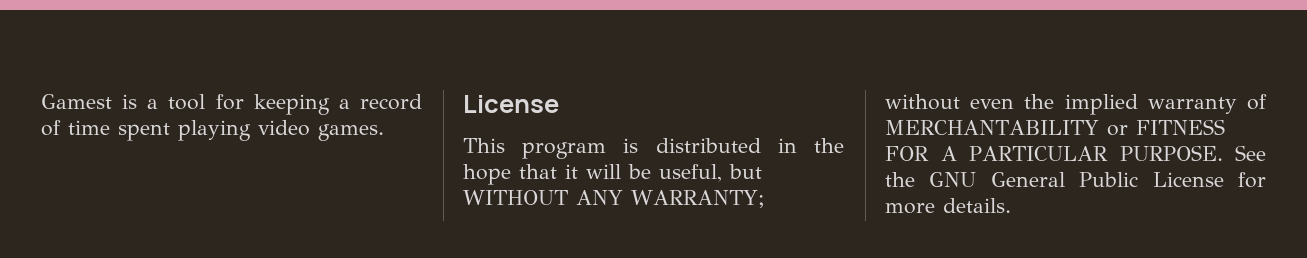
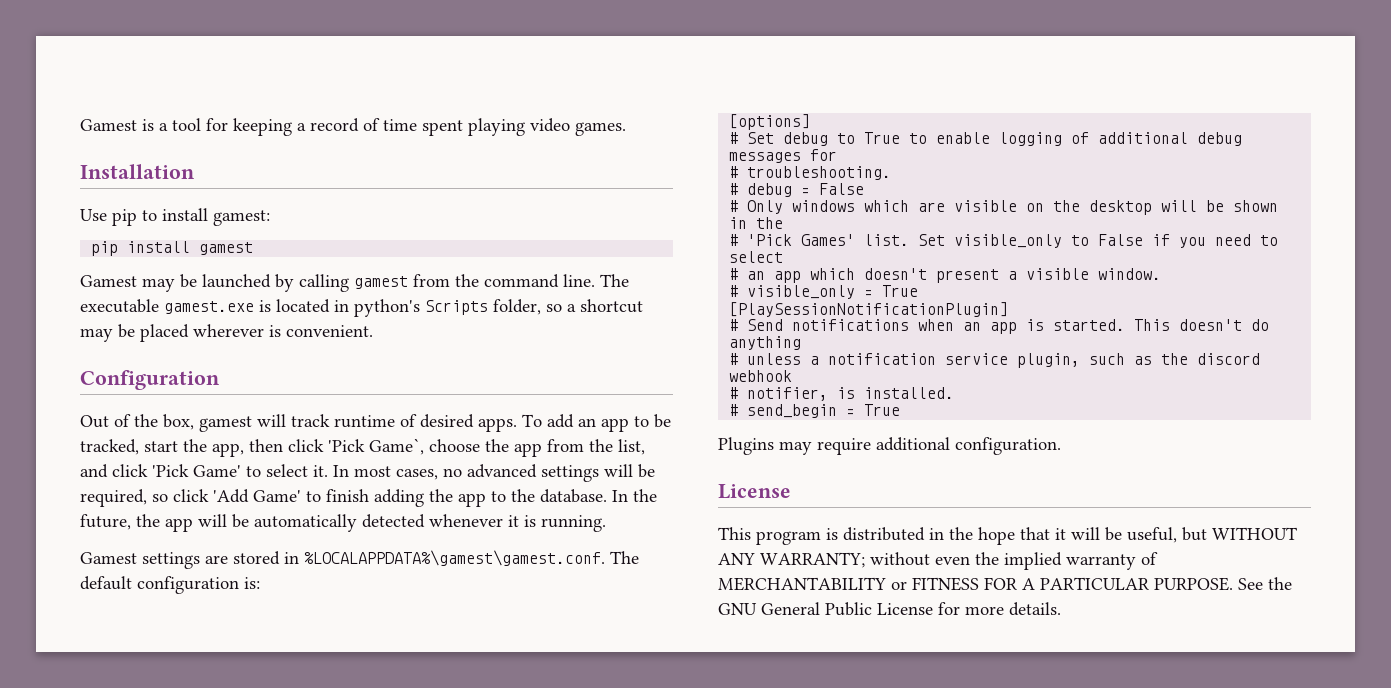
+ Installation
+ Use pip to install gamest:
+ pip install gamest
+ Gamest may be launched by calling gamest from the command line. The executable gamest.exe is located in python's Scripts folder, so a shortcut may be placed wherever is convenient.
+ Configuration
+ Out of the box, gamest will track runtime of desired apps. To add an app to be tracked, start the app, then click 'Pick Game`, choose the app from the list, and click 'Pick Game' to select it. In most cases, no advanced settings will be required, so click 'Add Game' to finish adding the app to the database. In the future, the app will be automatically detected whenever it is running.
+ Gamest settings are stored in %LOCALAPPDATA%\gamest\gamest.conf. The default configuration is:
+ [options]
+ # Set debug to True to enable logging of additional debug messages for
+ # troubleshooting.
+ # debug = False
+ # Only windows which are visible on the desktop will be shown in the
+ # 'Pick Games' list. Set visible_only to False if you need to select
+ # an app which doesn't present a visible window.
+ # visible_only = True
+ [PlaySessionNotificationPlugin]
+ # Send notifications when an app is started. This doesn't do anything
+ # unless a notification service plugin, such as the discord webhook
+ # notifier, is installed.
+ # send_begin = True
+ Plugins may require additional configuration.

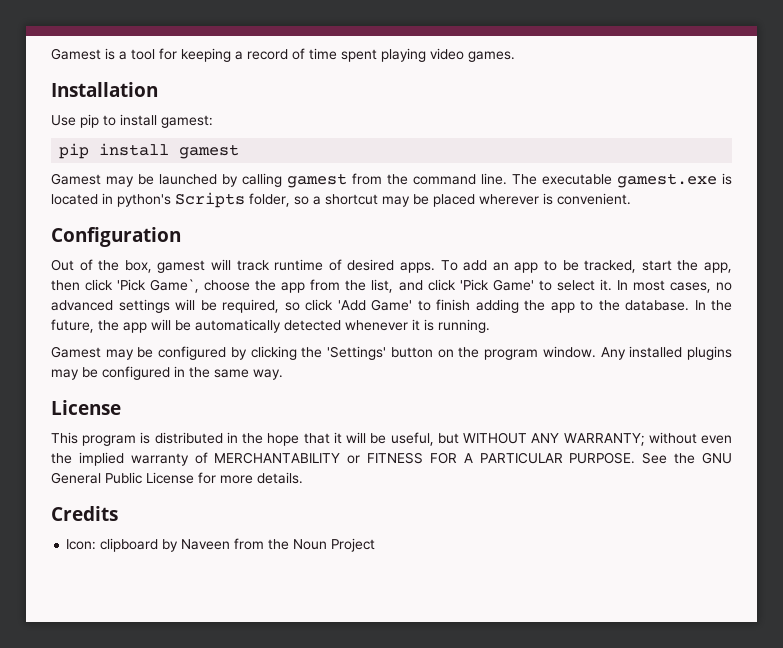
- Gamest settings are stored in %LOCALAPPDATA%\gamest\gamest.conf. The default configuration is:
- [options]
- # Set debug to True to enable logging of additional debug messages for
- # troubleshooting.
- # debug = False
- # Only windows which are visible on the desktop will be shown in the
- # 'Pick Games' list. Set visible_only to False if you need to select
- # an app which doesn't present a visible window.
- # visible_only = True
- [PlaySessionNotificationPlugin]
- # Send notifications when an app is started. This doesn't do anything
- # unless a notification service plugin, such as the discord webhook
- # notifier, is installed.
- # send_begin = True
- Plugins may require additional configuration.
+ Gamest may be configured by clicking the 'Settings' button on the program window. Any installed plugins may be configured in the same way.
+ Credits
+ Icon: clipboard by Naveen from the Noun Project

